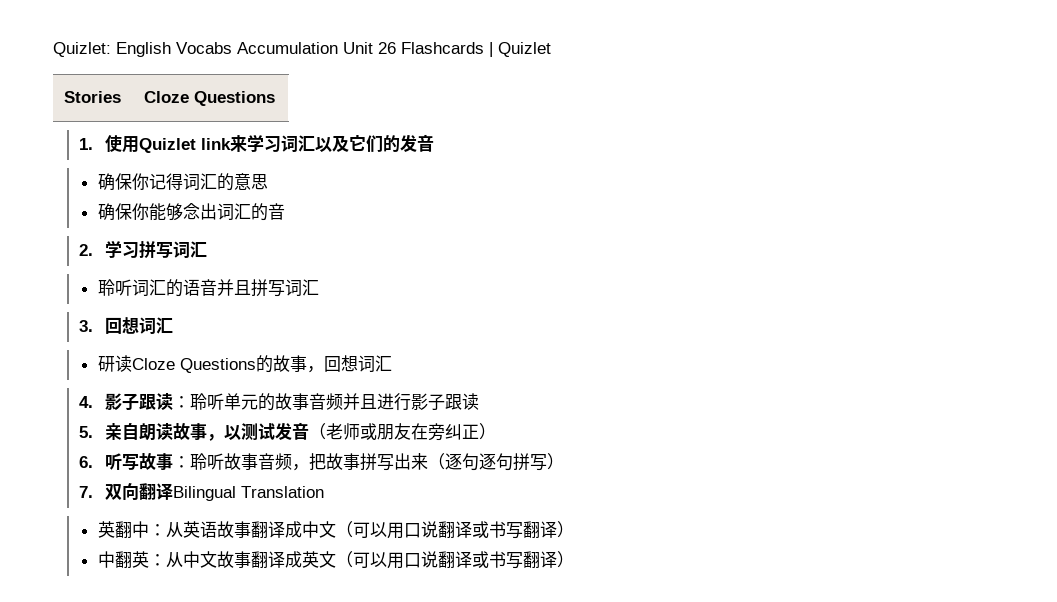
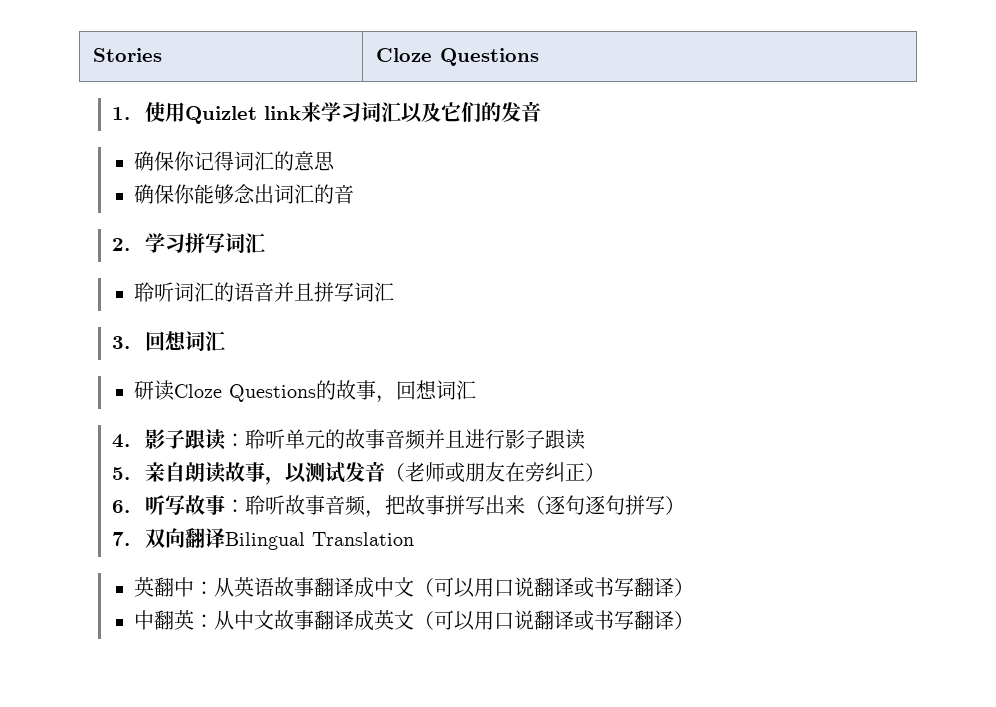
- Quizlet: English Vocabs Accumulation Unit 26 Flashcards | Quizlet

